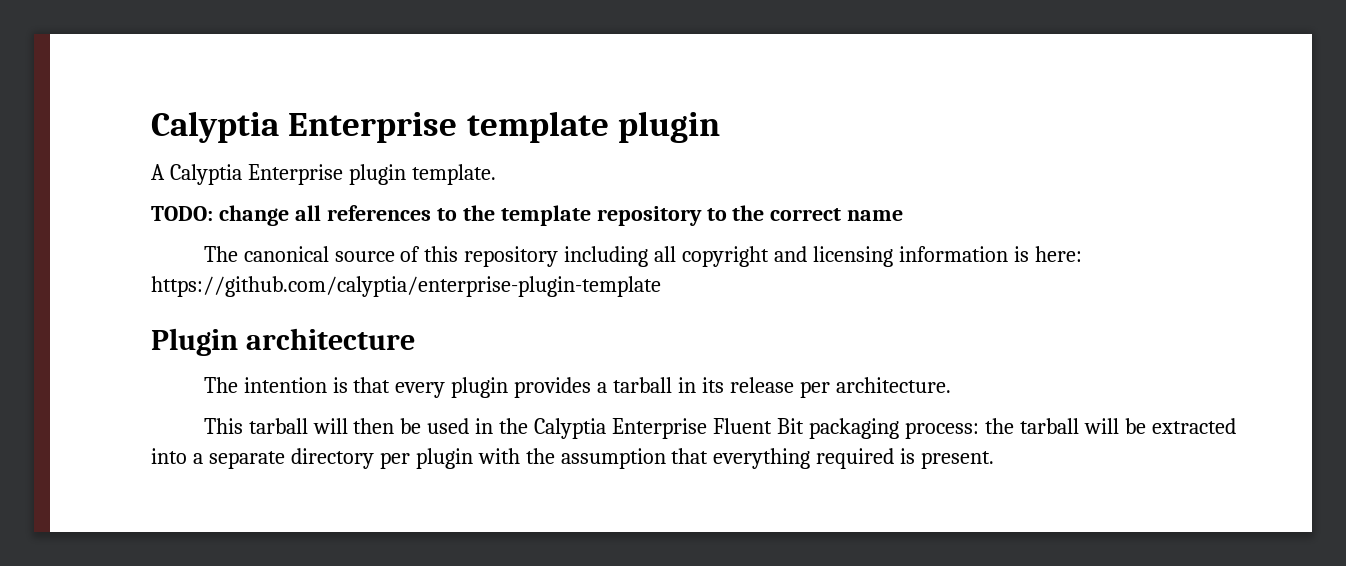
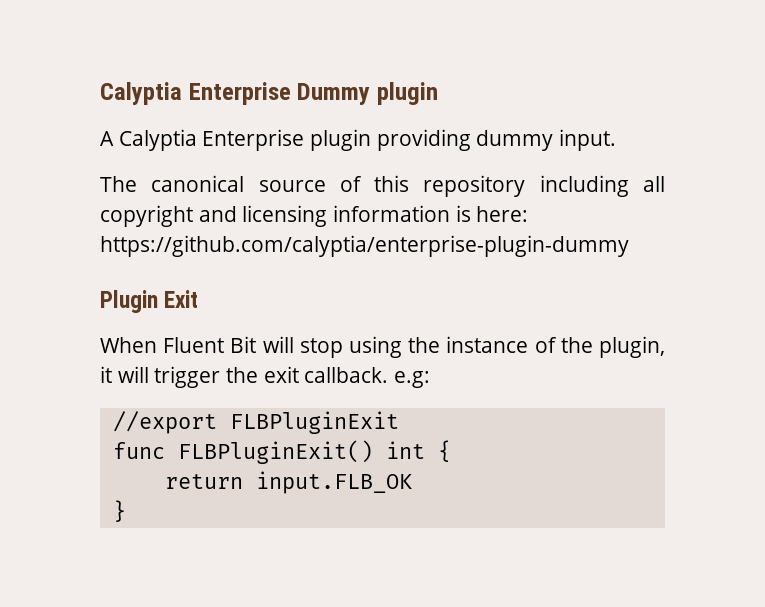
- Calyptia Enterprise template plugin
+ Calyptia Enterprise Dummy plugin
- A Calyptia Enterprise plugin template.
- TODO: change all references to the template repository to the correct name
+ A Calyptia Enterprise plugin providing dummy input.
- The canonical source of this repository including all copyright and licensing information is here: https://github.com/calyptia/enterprise-plugin-template
+ The canonical source of this repository including all copyright and licensing information is here: https://github.com/calyptia/enterprise-plugin-dummy
- Plugin architecture
- The intention is that every plugin provides a tarball in its release per architecture.
- This tarball will then be used in the Calyptia Enterprise Fluent Bit packaging process: the tarball will be extracted into a separate directory per plugin with the assumption that everything required is present.
+ Plugin Exit
+ When Fluent Bit will stop using the instance of the plugin, it will trigger the exit callback. e.g:
+ //export FLBPluginExit
+ func FLBPluginExit() int {
+ return input.FLB_OK
+ }

